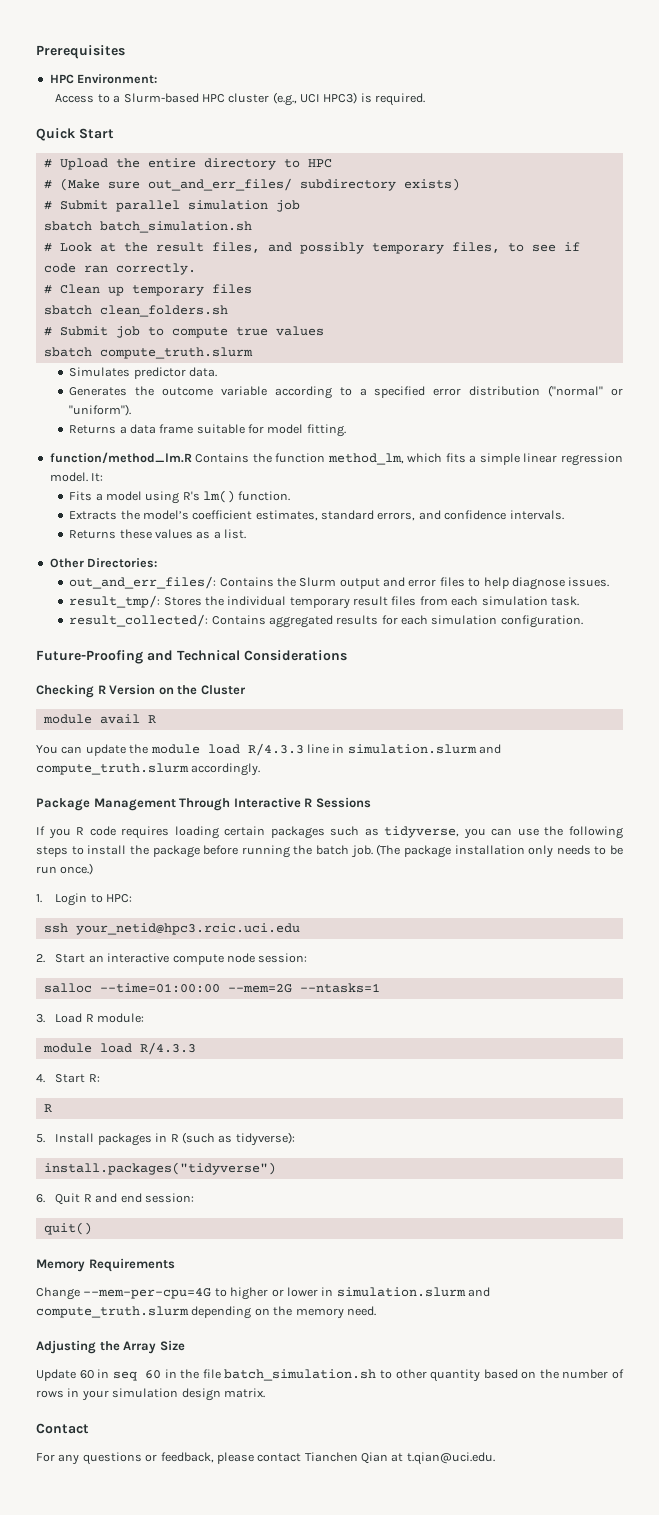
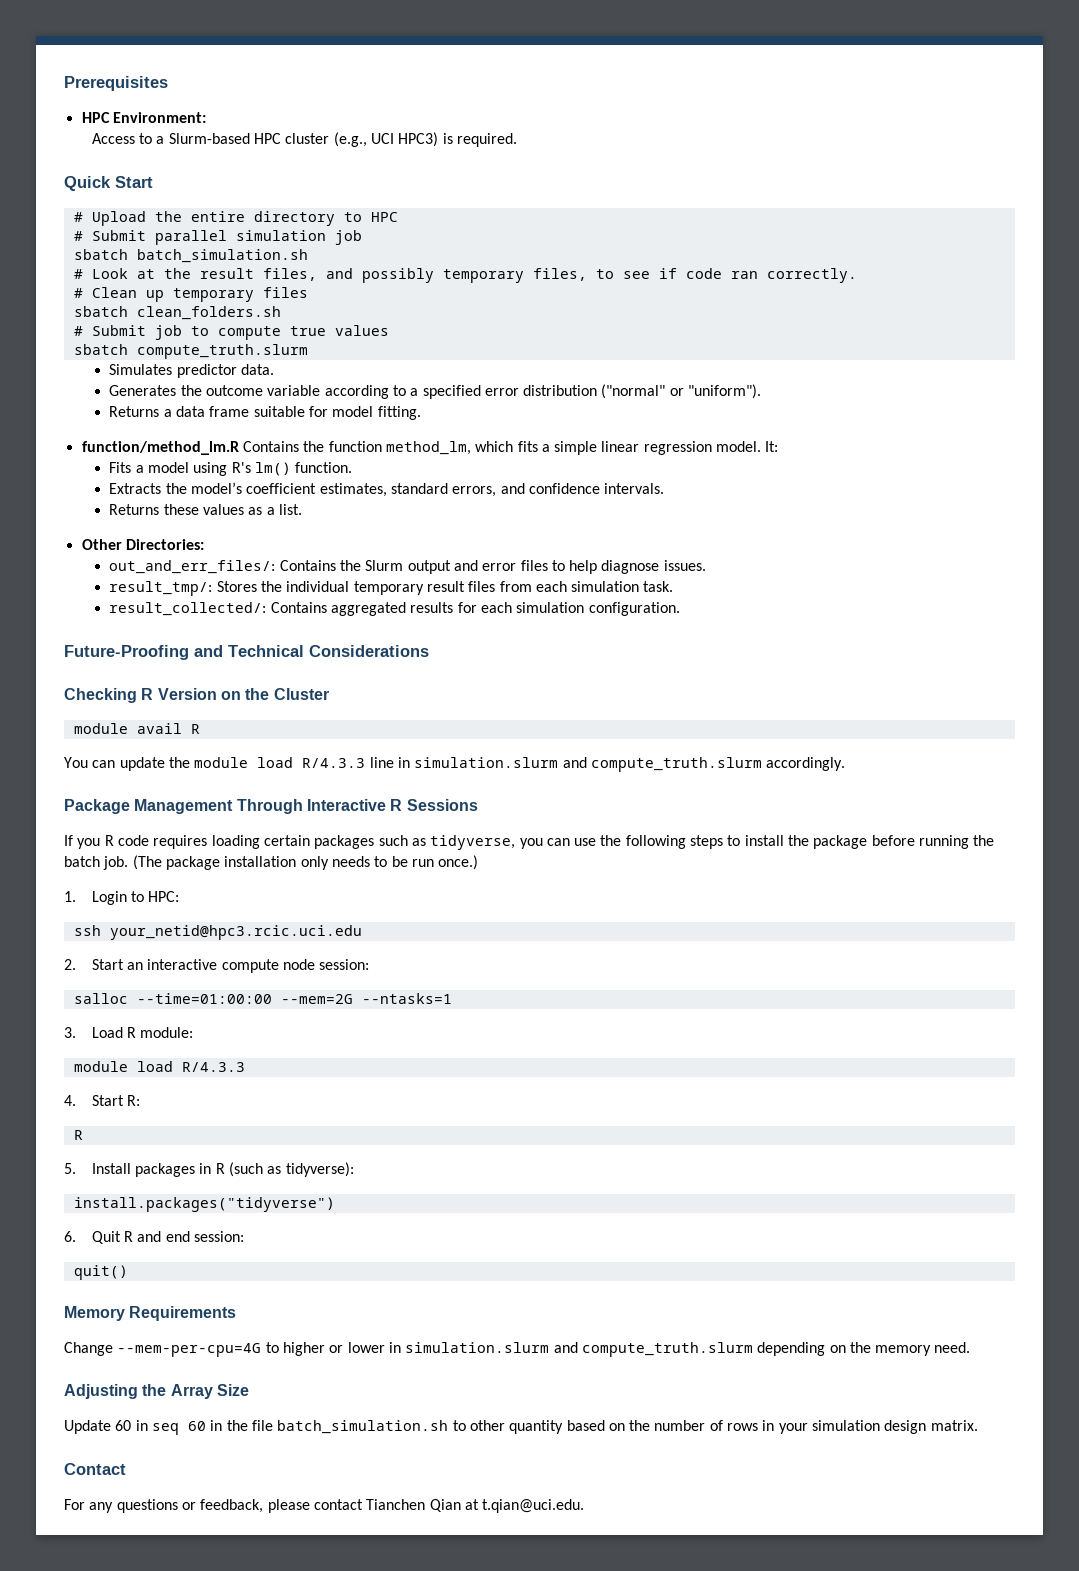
- # (Make sure out_and_err_files/ subdirectory exists)

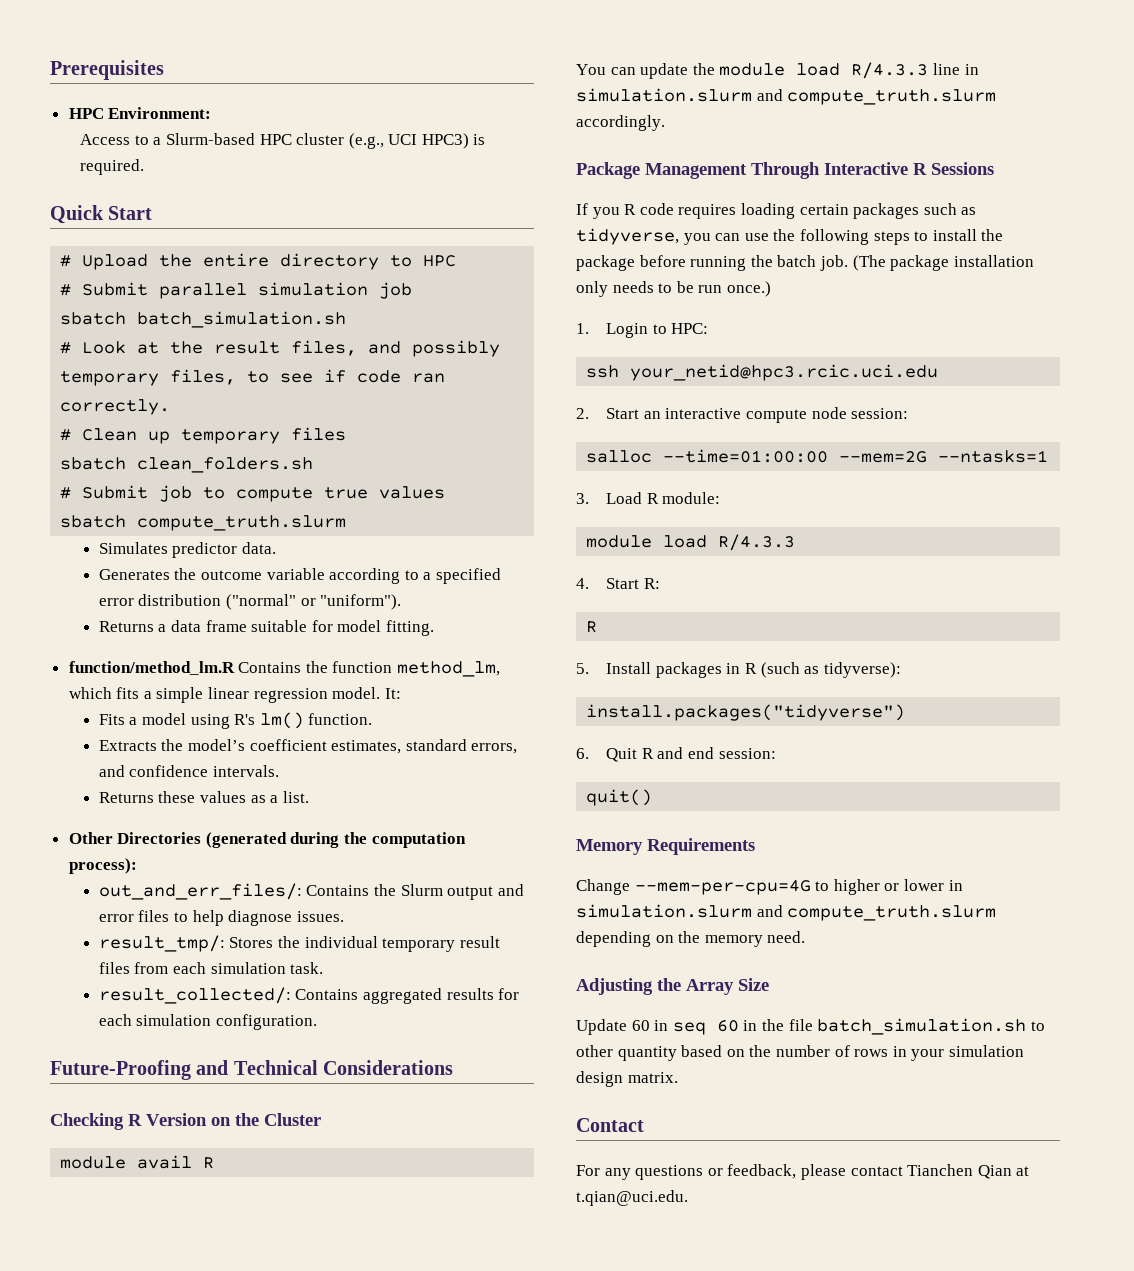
- Other Directories:
+ Other Directories (generated during the computation process):

